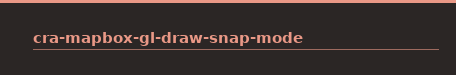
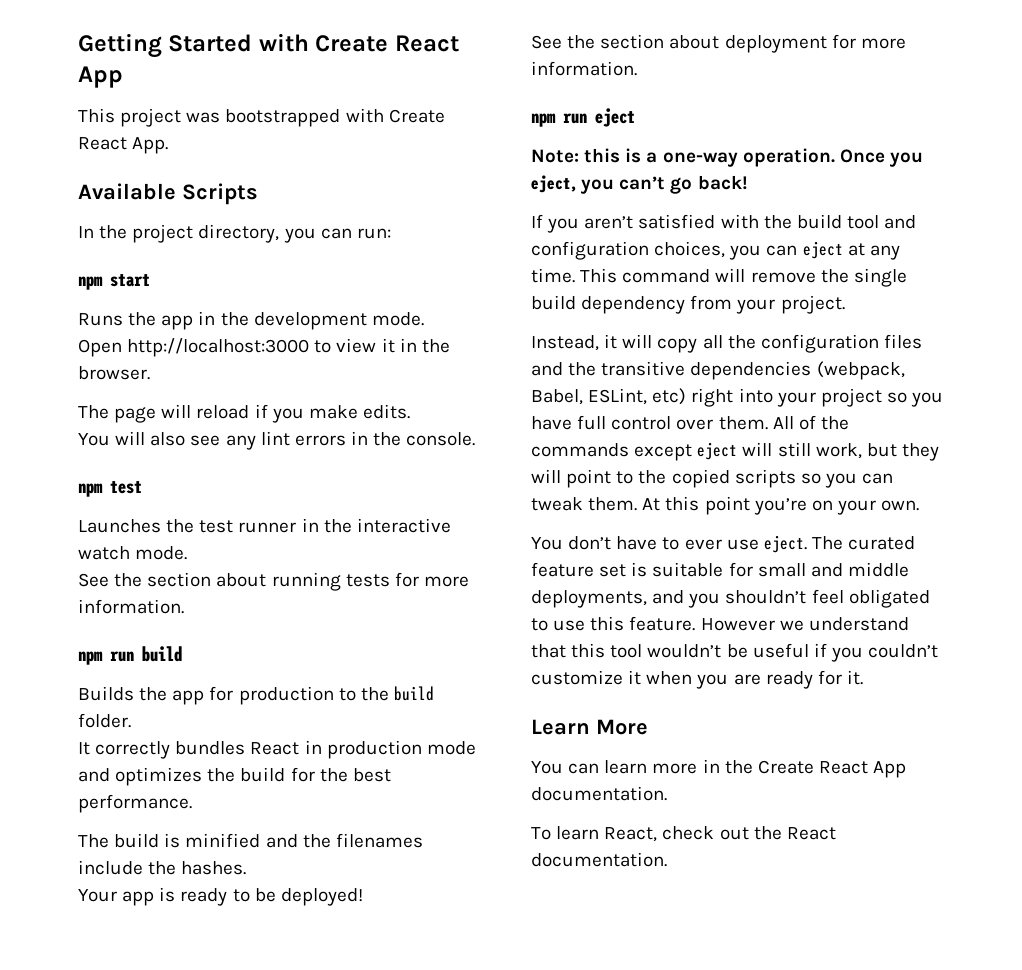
- cra-mapbox-gl-draw-snap-mode
+ Getting Started with Create React App
+ This project was bootstrapped with Create React App.
+ Available Scripts
+ In the project directory, you can run:
+ npm start
+ Runs the app in the development mode.
+ Open http://localhost:3000 to view it in the browser.
+ The page will reload if you make edits.
+ You will also see any lint errors in the console.
+ npm test
+ Launches the test runner in the interactive watch mode.
+ See the section about running tests for more information.
+ npm run build
+ Builds the app for production to the build folder.
+ It correctly bundles React in production mode and optimizes the build for the best performance.
+ The build is minified and the filenames include the hashes.
+ Your app is ready to be deployed!
+ See the section about deployment for more information.
+ npm run eject
+ Note: this is a one-way operation. Once you eject, you can’t go back!
+ If you aren’t satisfied with the build tool and configuration choices, you can eject at any time. This command will remove the single build dependency from your project.
+ Instead, it will copy all the configuration files and the transitive dependencies (webpack, Babel, ESLint, etc) right into your project so you have full control over them. All of the commands except eject will still work, but they will point to the copied scripts so you can tweak them. At this point you’re on your own.
+ You don’t have to ever use eject. The curated feature set is suitable for small and middle deployments, and you shouldn’t feel obligated to use this feature. However we understand that this tool wouldn’t be useful if you couldn’t customize it when you are ready for it.
+ Learn More
+ You can learn more in the Create React App documentation.
+ To learn React, check out the React documentation.

